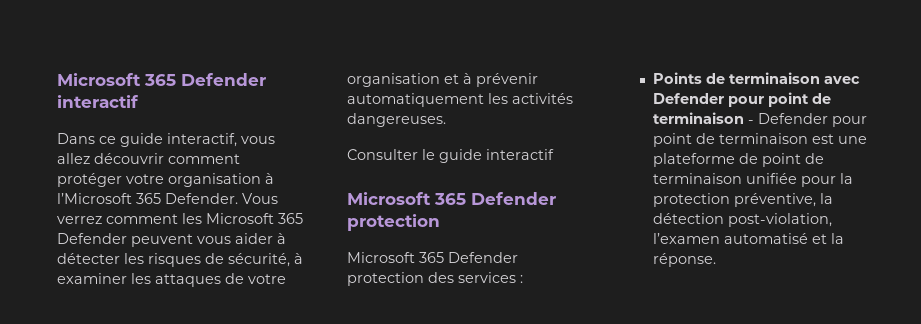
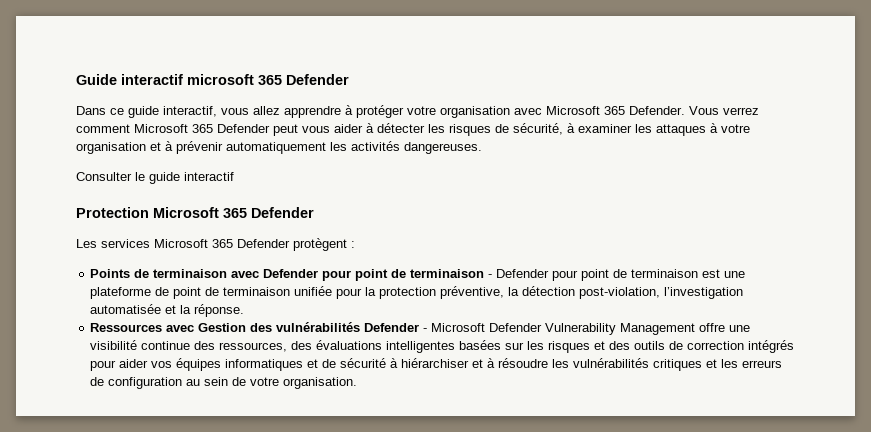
- Microsoft 365 Defender interactif
+ Guide interactif microsoft 365 Defender
- Dans ce guide interactif, vous allez découvrir comment protéger votre organisation à l’Microsoft 365 Defender.
+ Dans ce guide interactif, vous allez apprendre à protéger votre organisation avec Microsoft 365 Defender.
- Vous verrez comment les Microsoft 365 Defender peuvent vous aider à détecter les risques de sécurité, à examiner les attaques de votre organisation et à prévenir automatiquement les activités dangereuses.
+ Vous verrez comment Microsoft 365 Defender peut vous aider à détecter les risques de sécurité, à examiner les attaques à votre organisation et à prévenir automatiquement les activités dangereuses.
  Consulter le guide interactif
- Microsoft 365 Defender protection
- Microsoft 365 Defender protection des services :
+ Protection Microsoft 365 Defender
+ Les services Microsoft 365 Defender protègent :
- Points de terminaison avec Defender pour point de terminaison - Defender pour point de terminaison est une plateforme de point de terminaison unifiée pour la protection préventive, la détection post-violation, l’examen automatisé et la réponse.
+ Points de terminaison avec Defender pour point de terminaison - Defender pour point de terminaison est une plateforme de point de terminaison unifiée pour la protection préventive, la détection post-violation, l’investigation automatisée et la réponse.
+ Ressources avec Gestion des vulnérabilités Defender - Microsoft Defender Vulnerability Management offre une visibilité continue des ressources, des évaluations intelligentes basées sur les risques et des outils de correction intégrés pour aider vos équipes informatiques et de sécurité à hiérarchiser et à résoudre les vulnérabilités critiques et les erreurs de configuration au sein de votre organisation.

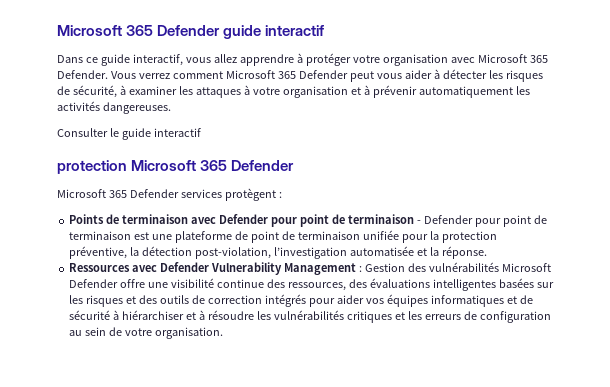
- Guide interactif microsoft 365 Defender
+ Microsoft 365 Defender guide interactif
- Protection Microsoft 365 Defender
+ protection Microsoft 365 Defender
- Les services Microsoft 365 Defender protègent :
+ Microsoft 365 Defender services protègent :
- Ressources avec Gestion des vulnérabilités Defender - Microsoft Defender Vulnerability Management offre une visibilité continue des ressources, des évaluations intelligentes basées sur les risques et des outils de correction intégrés pour aider vos équipes informatiques et de sécurité à hiérarchiser et à résoudre les vulnérabilités critiques et les erreurs de configuration au sein de votre organisation.
+ Ressources avec Defender Vulnerability Management : Gestion des vulnérabilités Microsoft Defender offre une visibilité continue des ressources, des évaluations intelligentes basées sur les risques et des outils de correction intégrés pour aider vos équipes informatiques et de sécurité à hiérarchiser et à résoudre les vulnérabilités critiques et les erreurs de configuration au sein de votre organisation.

